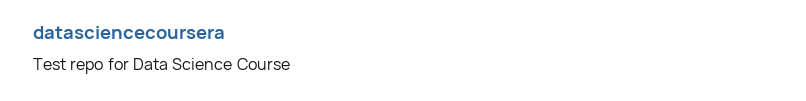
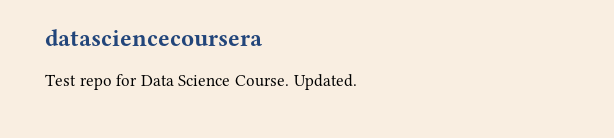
- Test repo for Data Science Course
+ Test repo for Data Science Course. Updated.

